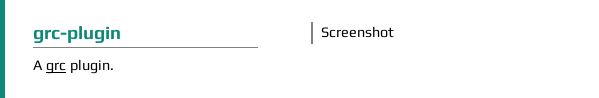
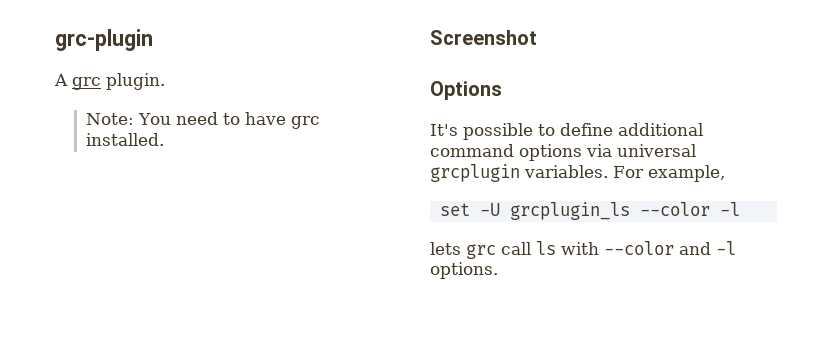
+ Note: You need to have grc installed.
  Screenshot
+ Options
+ It's possible to define additional command options via universal grcplugin variables. For example,
+ set -U grcplugin_ls --color -l
+ lets grc call ls with --color and -l options.

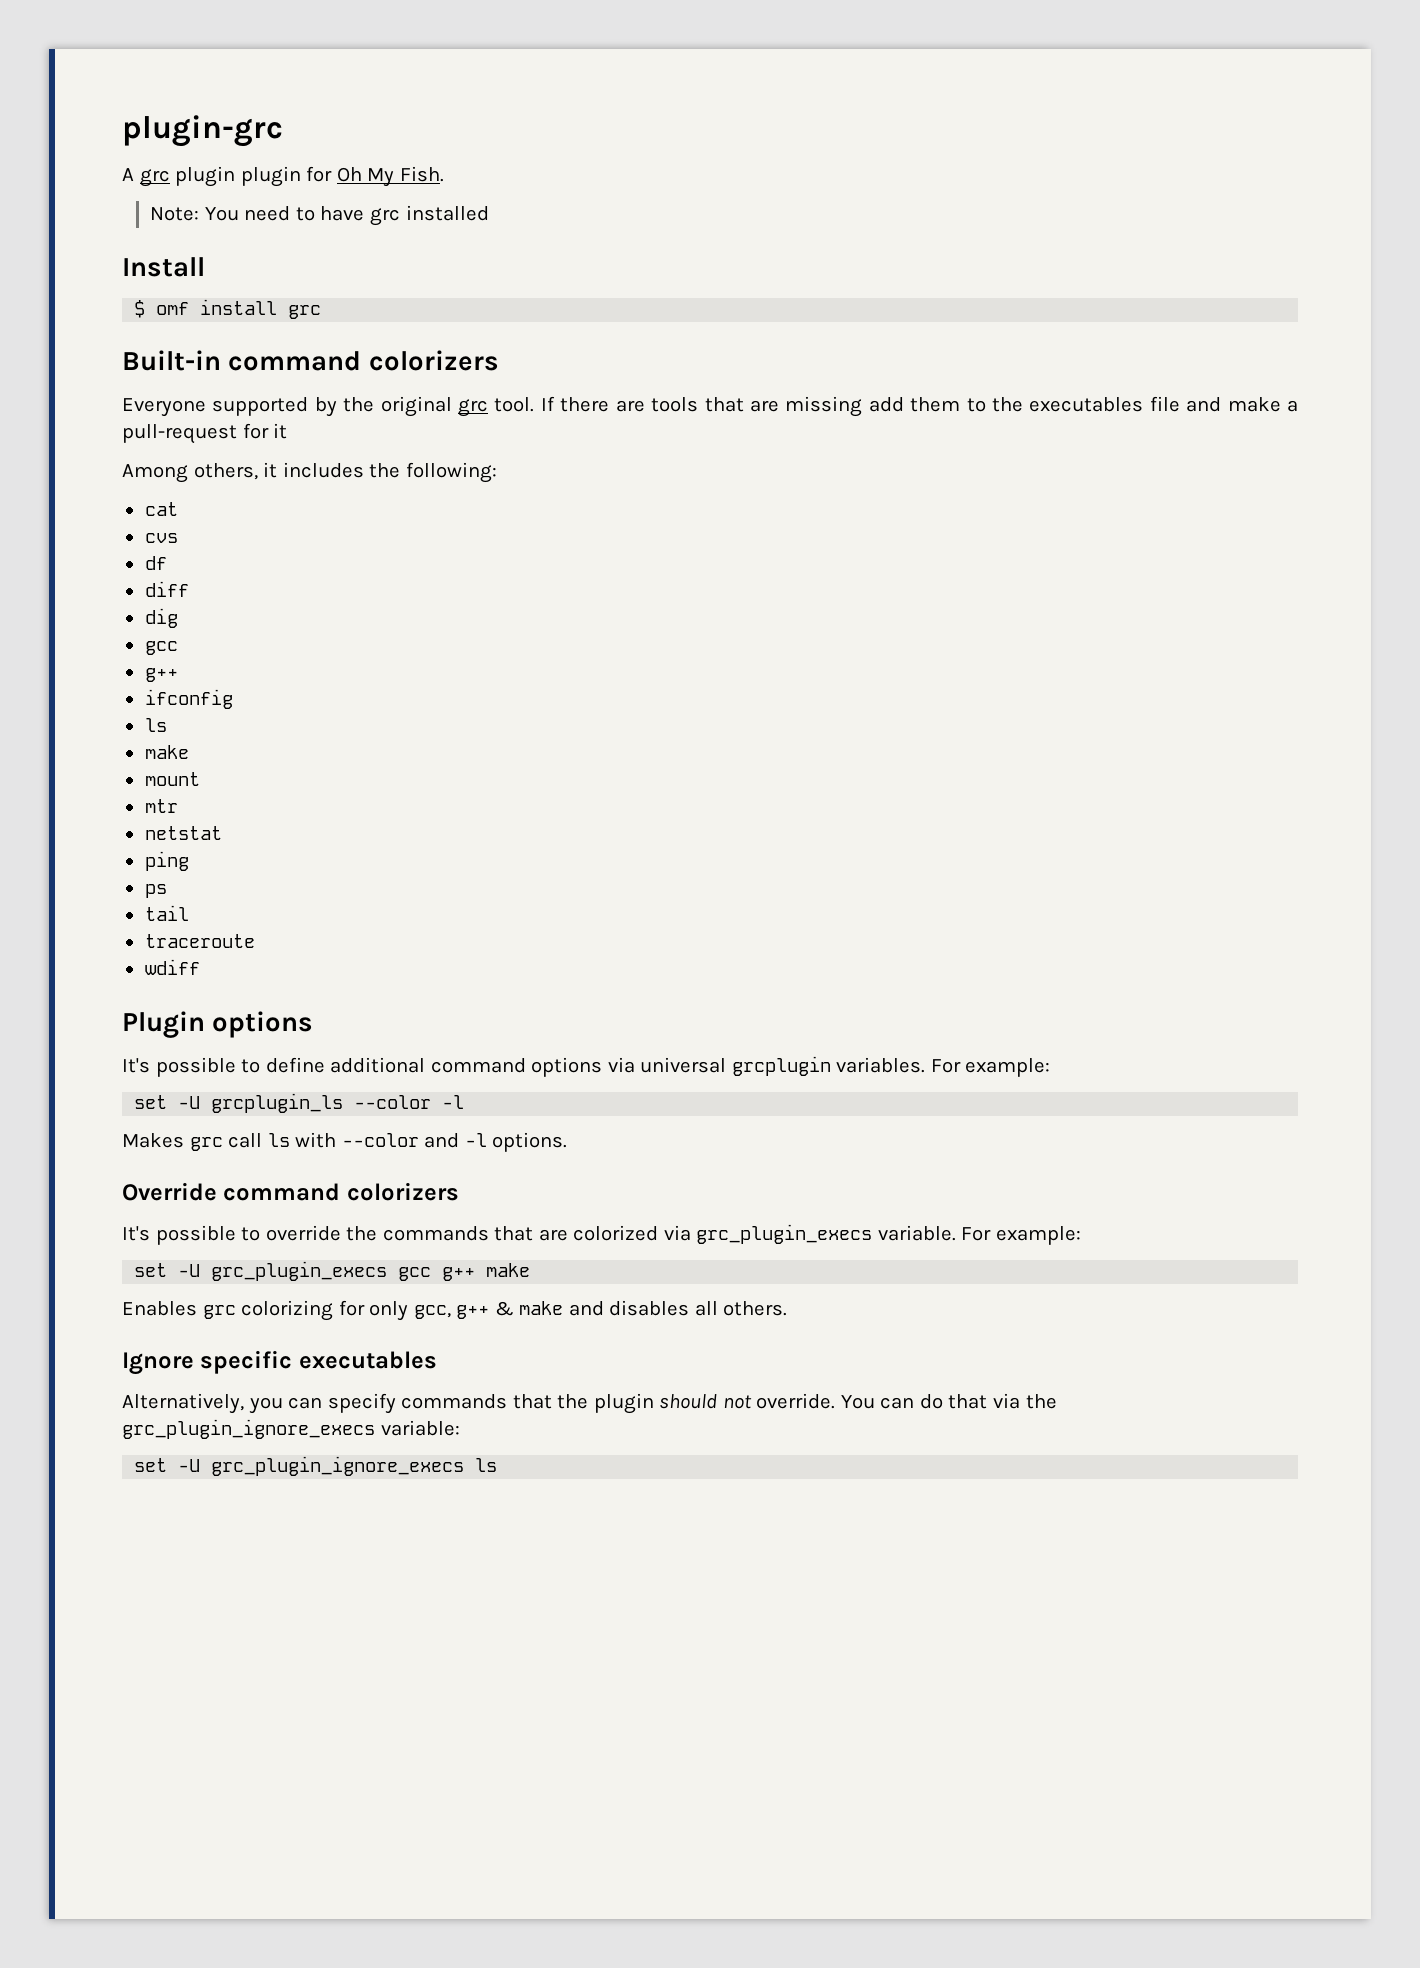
- grc-plugin
+ plugin-grc
- A grc plugin.
+ A grc plugin plugin for Oh My Fish.
- Note: You need to have grc installed.
- Screenshot
- Options
+ Note: You need to have grc installed
+ Install
+ $ omf install grc
+ Built-in command colorizers
+ Everyone supported by the original grc tool. If there are tools that are missing add them to the executables file and make a pull-request for it
+ Among others, it includes the following:
+ cat
+ cvs
+ df
+ diff
+ dig
+ gcc
+ g++
+ ifconfig
+ ls
+ make
+ mount
+ mtr
+ netstat
+ ping
+ ps
+ tail
+ traceroute
+ wdiff
+ Plugin options
- It's possible to define additional command options via universal grcplugin variables. For example,
+ It's possible to define additional command options via universal grcplugin variables. For example:
- lets grc call ls with --color and -l options.
+ Makes grc call ls with --color and -l options.
+ Override command colorizers
+ It's possible to override the commands that are colorized via grc_plugin_execs variable. For example:
+ set -U grc_plugin_execs gcc g++ make
+ Enables grc colorizing for only gcc, g++ & make and disables all others.
+ Ignore specific executables
+ Alternatively, you can specify commands that the plugin should not override. You can do that via the grc_plugin_ignore_execs variable:
+ set -U grc_plugin_ignore_execs ls

